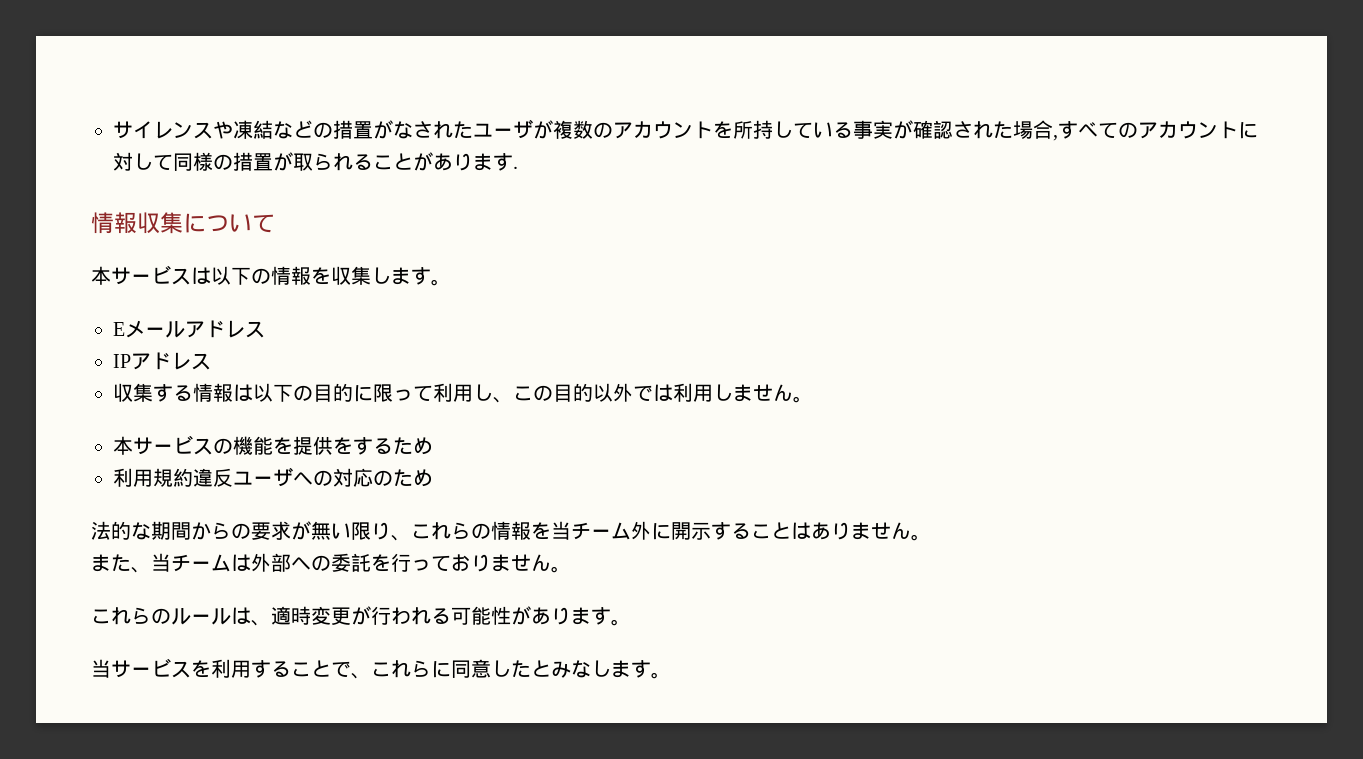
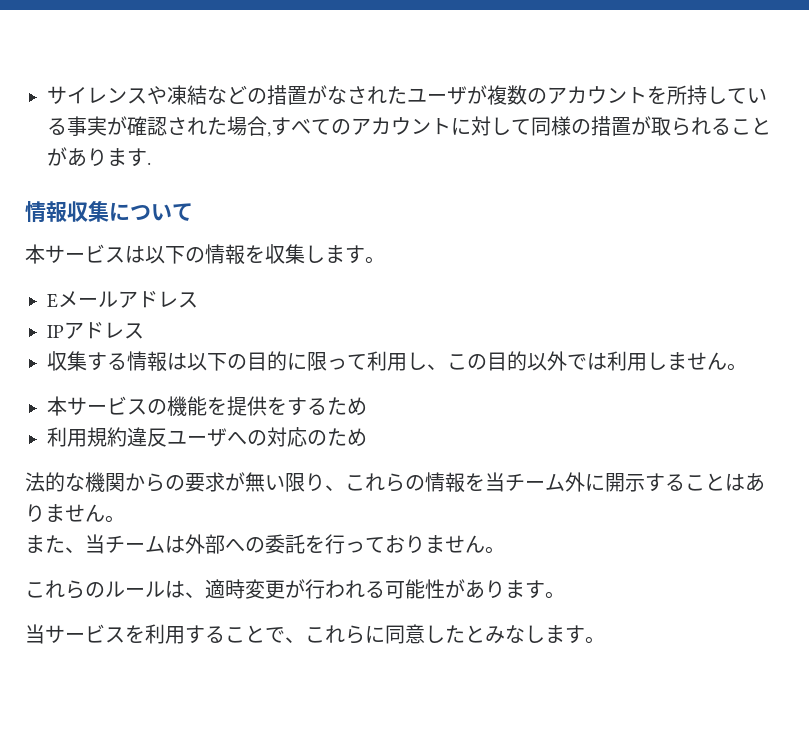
- 法的な期間からの要求が無い限り、これらの情報を当チーム外に開示することはありません。
+ 法的な機関からの要求が無い限り、これらの情報を当チーム外に開示することはありません。

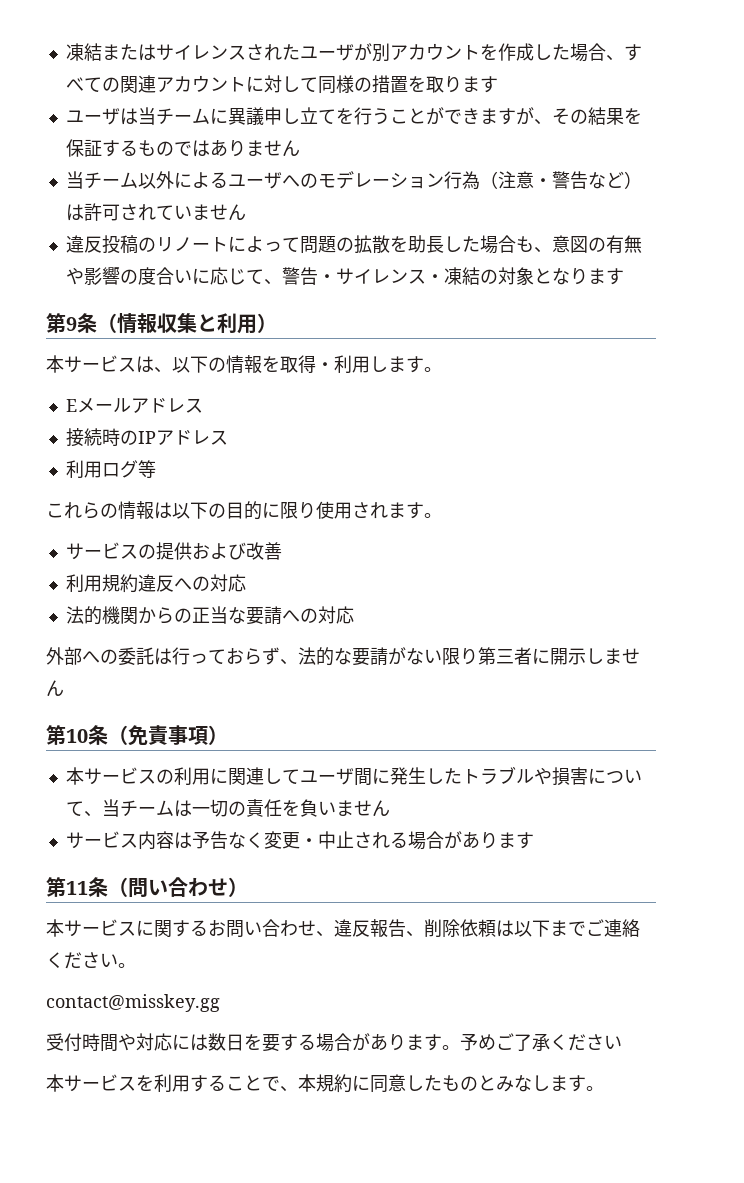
- サイレンスや凍結などの措置がなされたユーザが複数のアカウントを所持している事実が確認された場合,すべてのアカウントに対して同様の措置が取られることがあります.
- 情報収集について
+ 凍結またはサイレンスされたユーザが別アカウントを作成した場合、すべての関連アカウントに対して同様の措置を取ります
+ ユーザは当チームに異議申し立てを行うことができますが、その結果を保証するものではありません
+ 当チーム以外によるユーザへのモデレーション行為（注意・警告など）は許可されていません
+ 違反投稿のリノートによって問題の拡散を助長した場合も、意図の有無や影響の度合いに応じて、警告・サイレンス・凍結の対象となります
+ 第9条（情報収集と利用）
- 本サービスは以下の情報を収集します。
+ 本サービスは、以下の情報を取得・利用します。
- IPアドレス
+ 接続時のIPアドレス
- 収集する情報は以下の目的に限って利用し、この目的以外では利用しません。
- 本サービスの機能を提供をするため
- 利用規約違反ユーザへの対応のため
- 法的な機関からの要求が無い限り、これらの情報を当チーム外に開示することはありません。
- また、当チームは外部への委託を行っておりません。
- これらのルールは、適時変更が行われる可能性があります。
- 当サービスを利用することで、これらに同意したとみなします。
+ 利用ログ等
+ これらの情報は以下の目的に限り使用されます。
+ サービスの提供および改善
+ 利用規約違反への対応
+ 法的機関からの正当な要請への対応
+ 外部への委託は行っておらず、法的な要請がない限り第三者に開示しません
+ 第10条（免責事項）
+ 本サービスの利用に関連してユーザ間に発生したトラブルや損害について、当チームは一切の責任を負いません
+ サービス内容は予告なく変更・中止される場合があります
+ 第11条（問い合わせ）
+ 本サービスに関するお問い合わせ、違反報告、削除依頼は以下までご連絡ください。
+ contact@misskey.gg
+ 受付時間や対応には数日を要する場合があります。予めご了承ください
+ 本サービスを利用することで、本規約に同意したものとみなします。

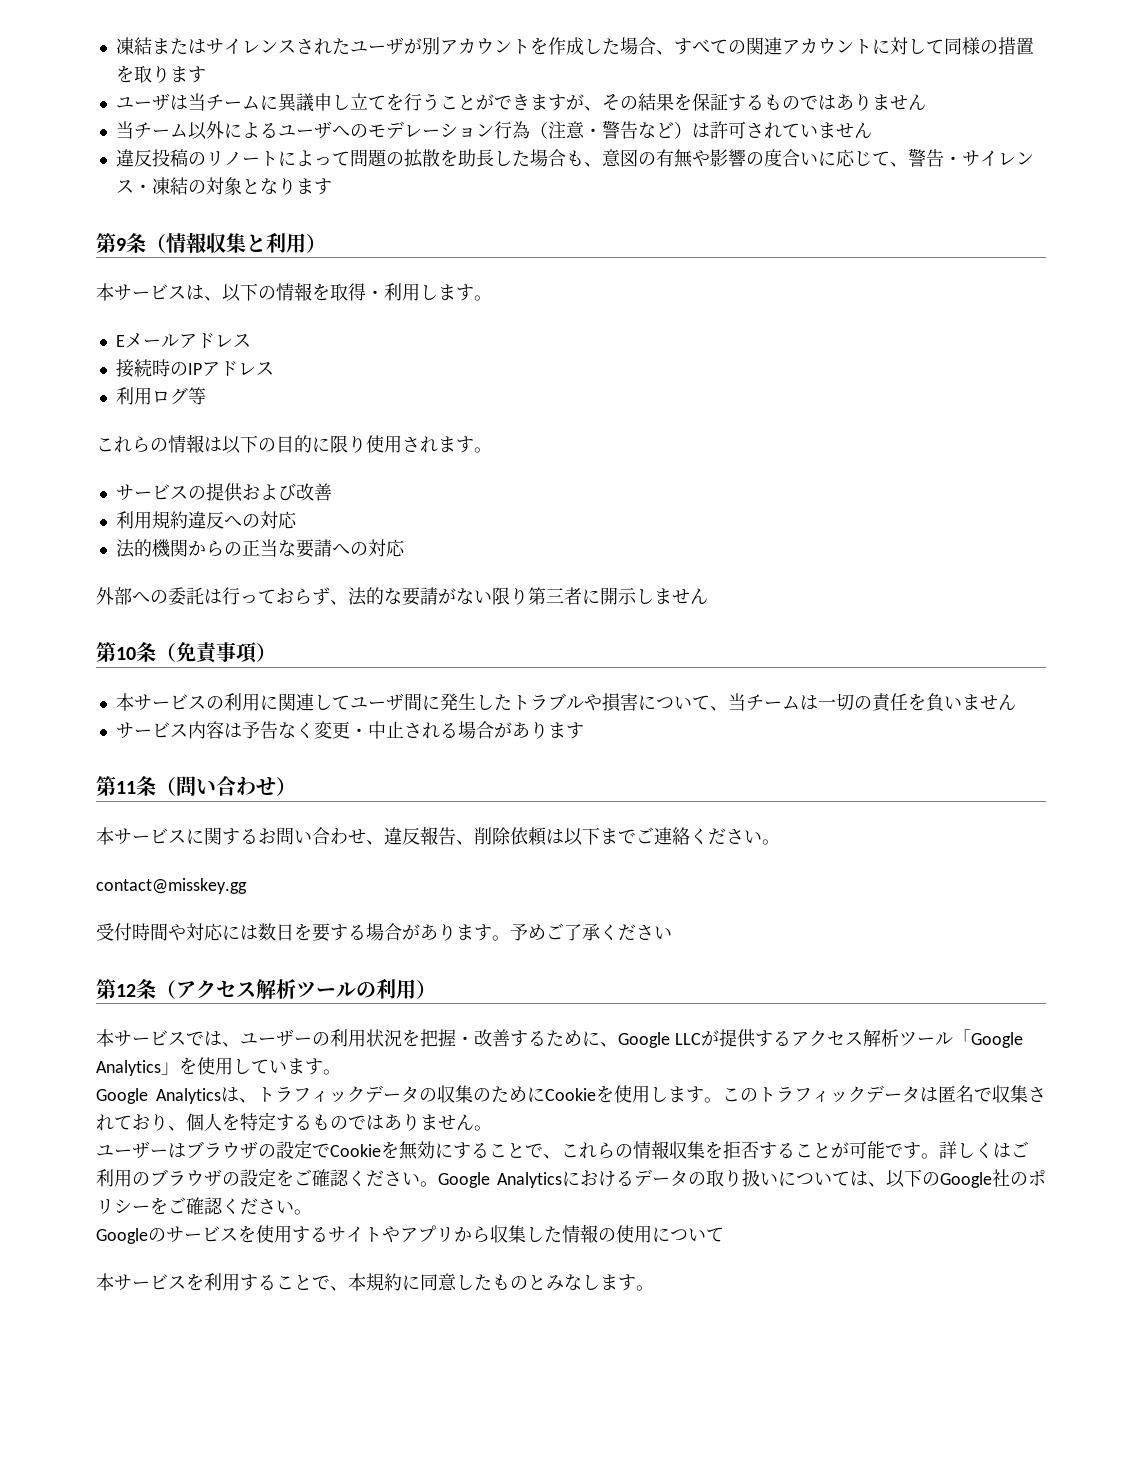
+ 第12条（アクセス解析ツールの利用）
+ 本サービスでは、ユーザーの利用状況を把握・改善するために、Google LLCが提供するアクセス解析ツール「Google Analytics」を使用しています。
+ Google Analyticsは、トラフィックデータの収集のためにCookieを使用します。このトラフィックデータは匿名で収集されており、個人を特定するものではありません。
+ ユーザーはブラウザの設定でCookieを無効にすることで、これらの情報収集を拒否することが可能です。詳しくはご利用のブラウザの設定をご確認ください。Google Analyticsにおけるデータの取り扱いについては、以下のGoogle社のポリシーをご確認ください。
+ Googleのサービスを使用するサイトやアプリから収集した情報の使用について

